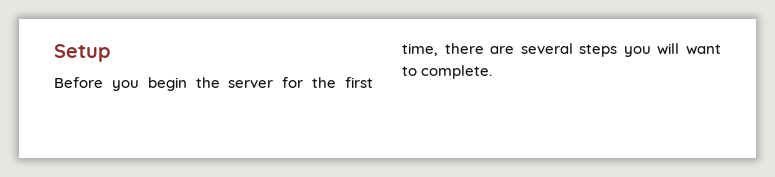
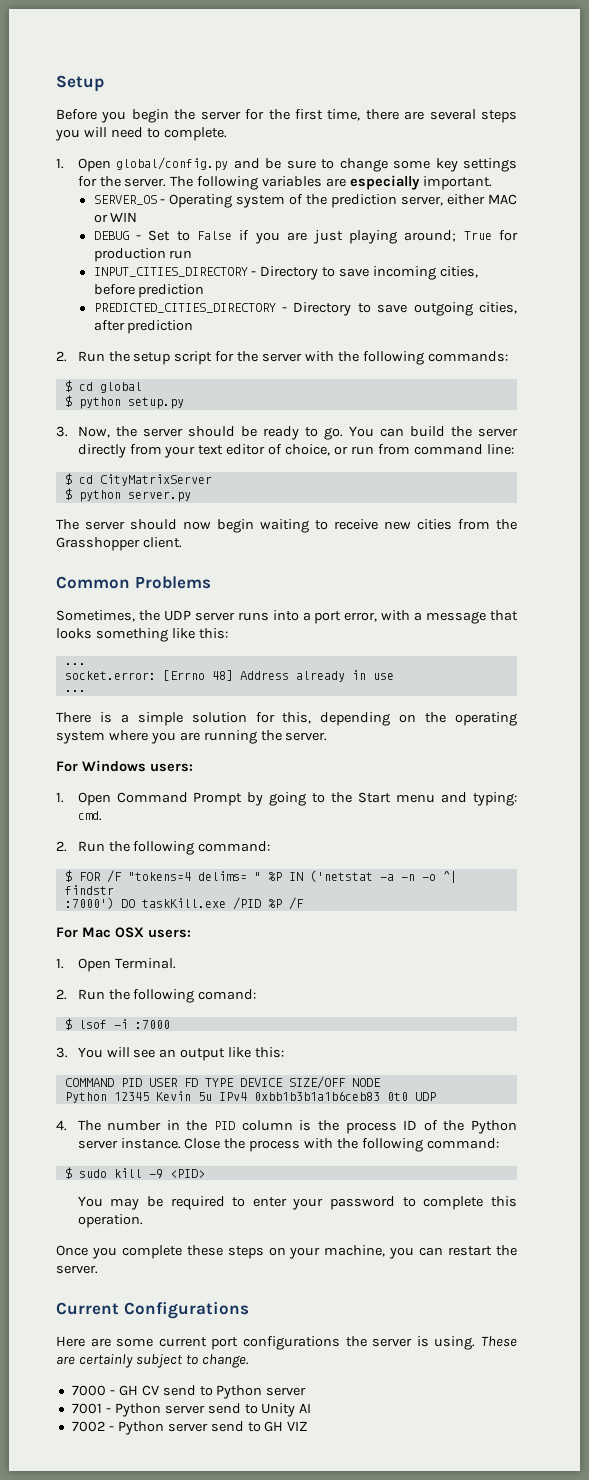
- Before you begin the server for the first time, there are several steps you will want to complete.
+ Before you begin the server for the first time, there are several steps you will need to complete.
+ 1. Open global/config.py and be sure to change some key settings for the server. The following variables are especially important.
+ SERVER_OS - Operating system of the prediction server, either MAC or WIN
+ DEBUG - Set to False if you are just playing around; True for production run
+ INPUT_CITIES_DIRECTORY - Directory to save incoming cities, before prediction
+ PREDICTED_CITIES_DIRECTORY - Directory to save outgoing cities, after prediction
+ 2. Run the setup script for the server with the following commands:
+ $ cd global
+ $ python setup.py
+ 3. Now, the server should be ready to go. You can build the server directly from your text editor of choice, or run from command line:
+ $ cd CityMatrixServer
+ $ python server.py
+ The server should now begin waiting to receive new cities from the Grasshopper client.
+ Common Problems
+ Sometimes, the UDP server runs into a port error, with a message that looks something like this:
+ ...
+ socket.error: [Errno 48] Address already in use
+ ...
+ There is a simple solution for this, depending on the operating system where you are running the server.
+ For Windows users:
+ 1. Open Command Prompt by going to the Start menu and typing: cmd.
+ 2. Run the following command:
+ $ FOR /F "tokens=4 delims= " %P IN ('netstat -a -n -o ^| findstr
+ :7000') DO taskKill.exe /PID %P /F
+ For Mac OSX users:
+ 1. Open Terminal.
+ 2. Run the following comand:
+ $ lsof -i :7000
+ 3. You will see an output like this:
+ COMMAND PID USER FD TYPE DEVICE SIZE/OFF NODE
+ Python 12345 Kevin 5u IPv4 0xbb1b3b1a1b6ceb83 0t0 UDP
+ 4. The number in the PID column is the process ID of the Python server instance. Close the process with the following command:
+ $ sudo kill -9 <PID>
+ You may be required to enter your password to complete this operation.
+ Once you complete these steps on your machine, you can restart the server.
+ Current Configurations
+ Here are some current port configurations the server is using. These are certainly subject to change.
+ 7000 - GH CV send to Python server
+ 7001 - Python server send to Unity AI
+ 7002 - Python server send to GH VIZ

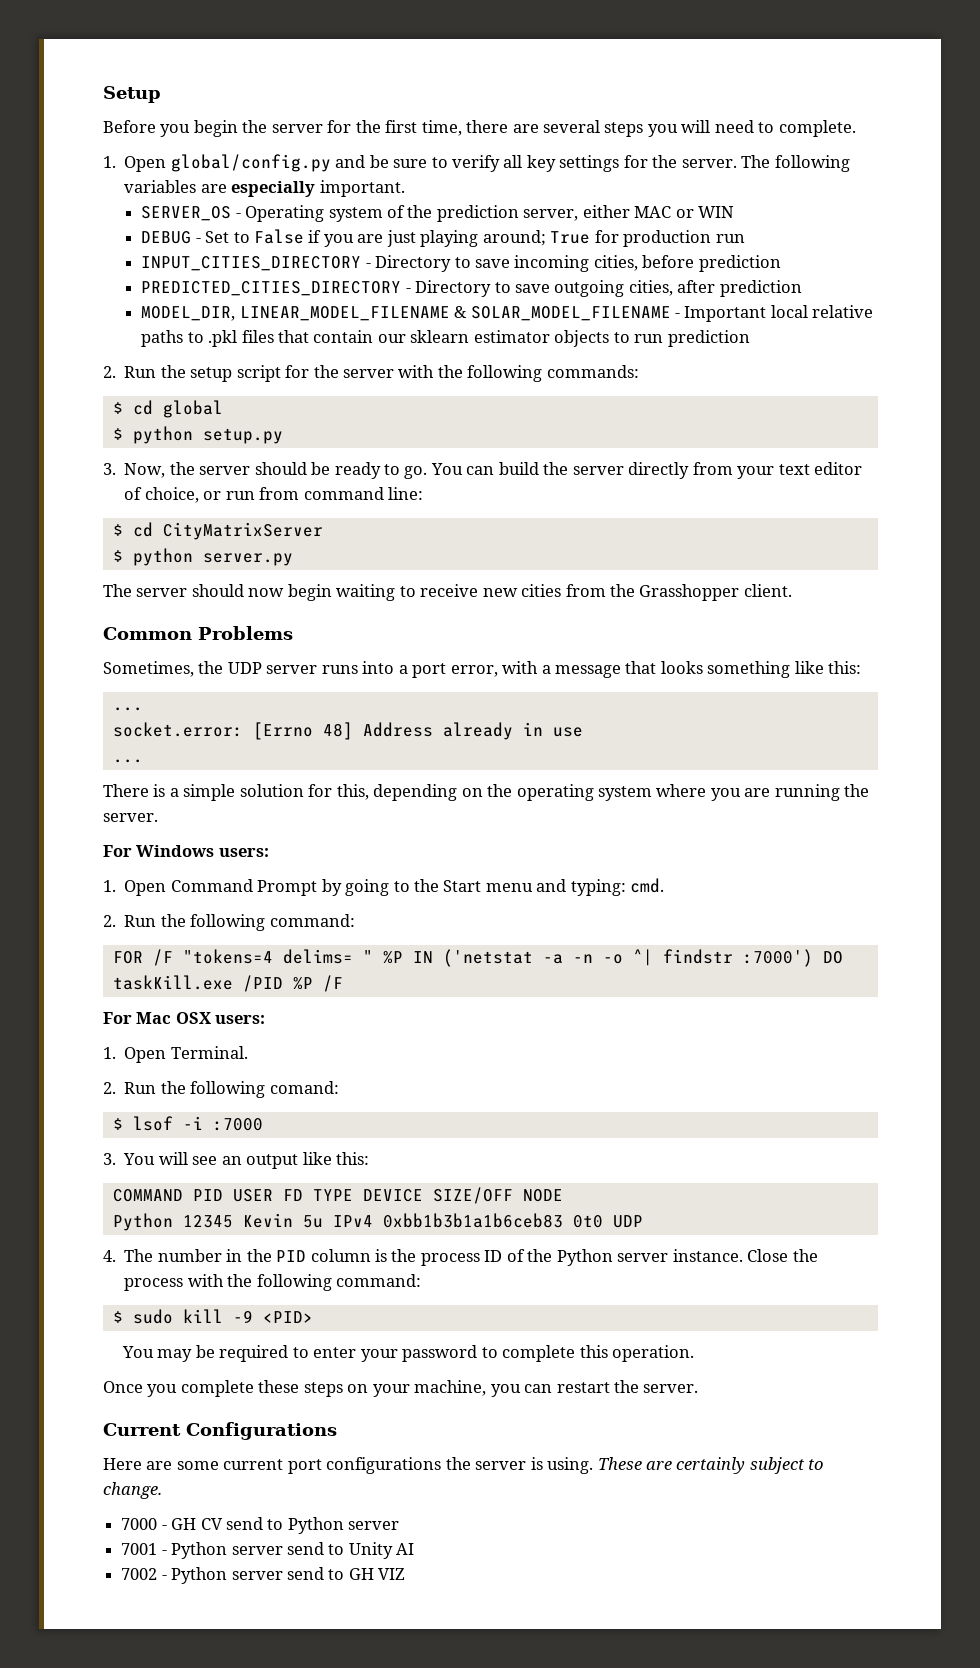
- 1. Open global/config.py and be sure to change some key settings for the server.
+ 1. Open global/config.py and be sure to verify all key settings for the server.
+ MODEL_DIR, LINEAR_MODEL_FILENAME & SOLAR_MODEL_FILENAME - Important local relative paths to .pkl files that contain our sklearn estimator objects to run prediction
- $ FOR /F "tokens=4 delims= " %P IN ('netstat -a -n -o ^| findstr
- :7000') DO taskKill.exe /PID %P /F
+ FOR /F "tokens=4 delims= " %P IN ('netstat -a -n -o ^| findstr :7000') DO taskKill.exe /PID %P /F

